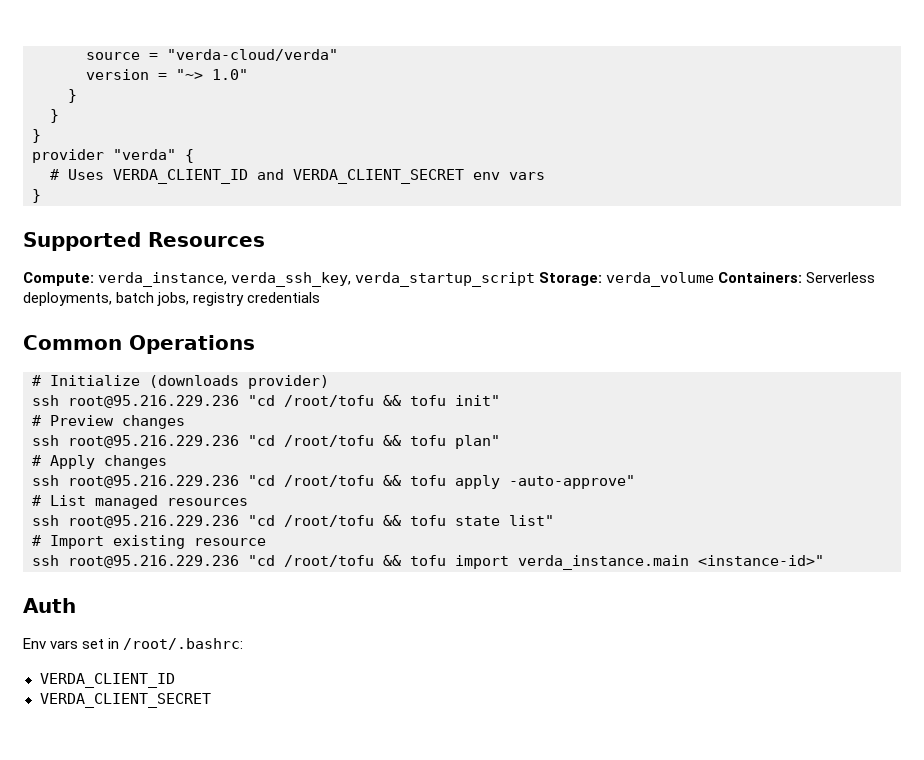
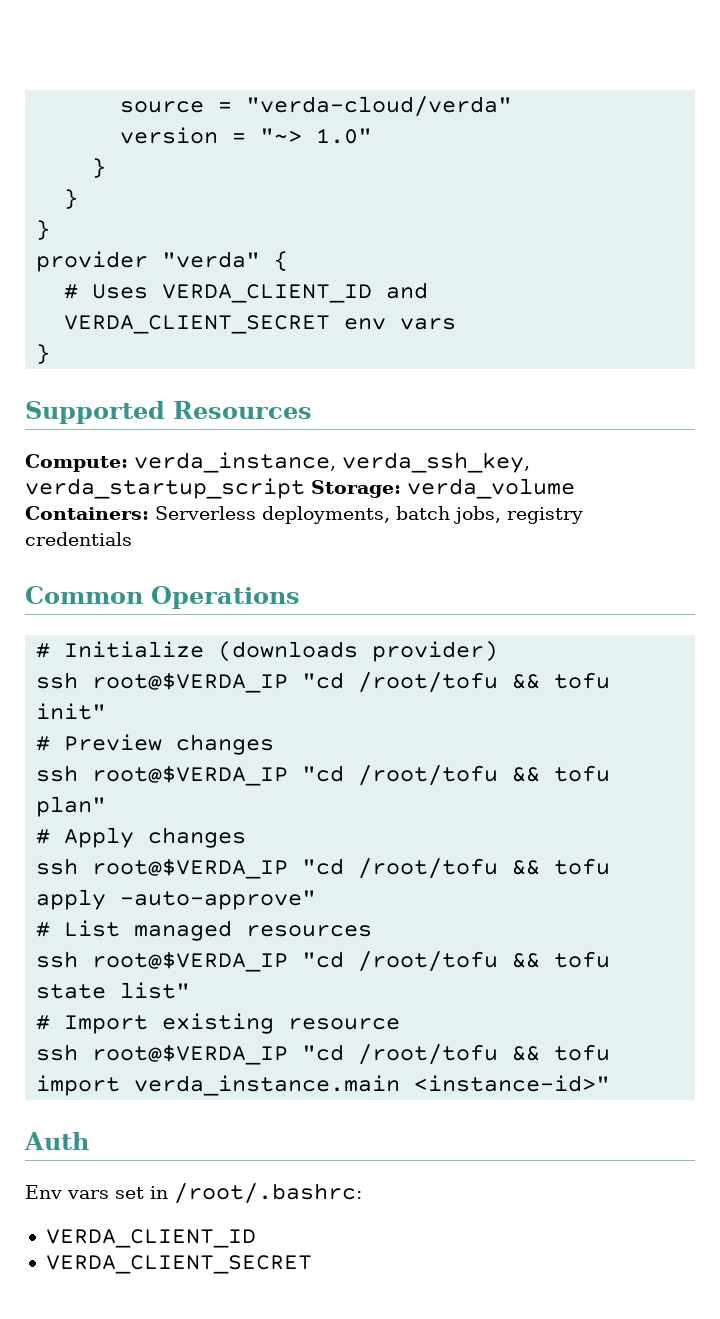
- ssh root@95.216.229.236 "cd /root/tofu && tofu init"
+ ssh root@$VERDA_IP "cd /root/tofu && tofu init"
- ssh root@95.216.229.236 "cd /root/tofu && tofu plan"
+ ssh root@$VERDA_IP "cd /root/tofu && tofu plan"
- ssh root@95.216.229.236 "cd /root/tofu && tofu apply -auto-approve"
+ ssh root@$VERDA_IP "cd /root/tofu && tofu apply -auto-approve"
- ssh root@95.216.229.236 "cd /root/tofu && tofu state list"
+ ssh root@$VERDA_IP "cd /root/tofu && tofu state list"
- ssh root@95.216.229.236 "cd /root/tofu && tofu import verda_instance.main <instance-id>"
+ ssh root@$VERDA_IP "cd /root/tofu && tofu import verda_instance.main <instance-id>"

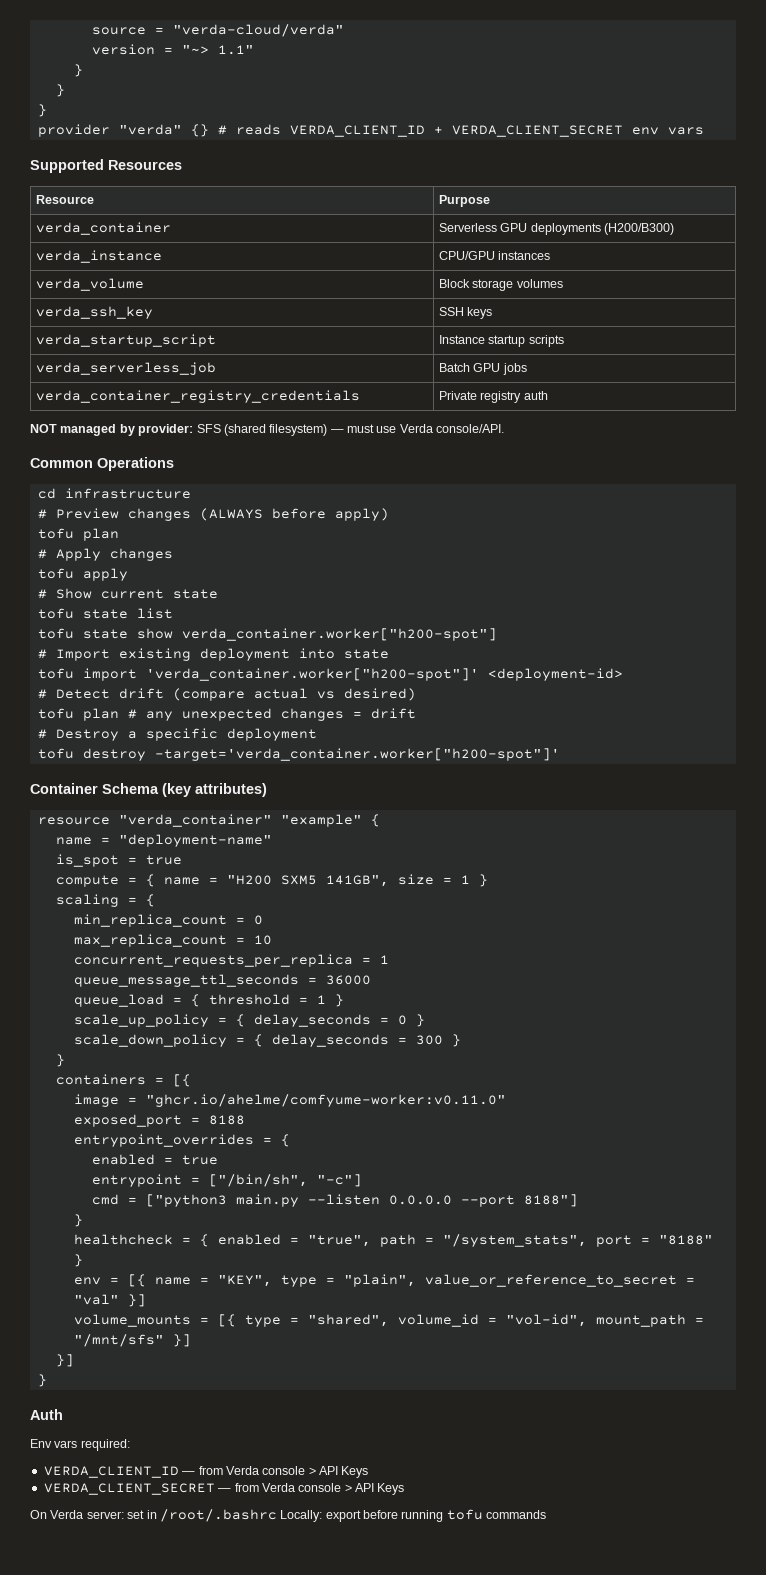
- version = "~> 1.0"
+ version = "~> 1.1"
- provider "verda" {
- # Uses VERDA_CLIENT_ID and VERDA_CLIENT_SECRET env vars
- }
+ provider "verda" {} # reads VERDA_CLIENT_ID + VERDA_CLIENT_SECRET env vars
- Compute: verda_instance, verda_ssh_key, verda_startup_script Storage: verda_volume Containers: Serverless deployments, batch jobs, registry credentials
+ Resource | Purpose
+ verda_container | Serverless GPU deployments (H200/B300)
+ verda_instance | CPU/GPU instances
+ verda_volume | Block storage volumes
+ verda_ssh_key | SSH keys
+ verda_startup_script | Instance startup scripts
+ verda_serverless_job | Batch GPU jobs
+ verda_container_registry_credentials | Private registry auth
+ NOT managed by provider: SFS (shared filesystem) — must use Verda console/API.
  Common Operations
- # Initialize (downloads provider)
- ssh root@$VERDA_IP "cd /root/tofu && tofu init"
- # Preview changes
- ssh root@$VERDA_IP "cd /root/tofu && tofu plan"
+ cd infrastructure
+ # Preview changes (ALWAYS before apply)
+ tofu plan
  # Apply changes
- ssh root@$VERDA_IP "cd /root/tofu && tofu apply -auto-approve"
- # List managed resources
- ssh root@$VERDA_IP "cd /root/tofu && tofu state list"
- # Import existing resource
- ssh root@$VERDA_IP "cd /root/tofu && tofu import verda_instance.main <instance-id>"
+ tofu apply
+ # Show current state
+ tofu state list
+ tofu state show verda_container.worker["h200-spot"]
+ # Import existing deployment into state
+ tofu import 'verda_container.worker["h200-spot"]' <deployment-id>
+ # Detect drift (compare actual vs desired)
+ tofu plan # any unexpected changes = drift
+ # Destroy a specific deployment
+ tofu destroy -target='verda_container.worker["h200-spot"]'
+ Container Schema (key attributes)
+ resource "verda_container" "example" {
+ name = "deployment-name"
+ is_spot = true
+ compute = { name = "H200 SXM5 141GB", size = 1 }
+ scaling = {
+ min_replica_count = 0
+ max_replica_count = 10
+ concurrent_requests_per_replica = 1
+ queue_message_ttl_seconds = 36000
+ queue_load = { threshold = 1 }
+ scale_up_policy = { delay_seconds = 0 }
+ scale_down_policy = { delay_seconds = 300 }
+ }
+ containers = [{
+ image = "ghcr.io/ahelme/comfyume-worker:v0.11.0"
+ exposed_port = 8188
+ entrypoint_overrides = {
+ enabled = true
+ entrypoint = ["/bin/sh", "-c"]
+ cmd = ["python3 main.py --listen 0.0.0.0 --port 8188"]
+ }
+ healthcheck = { enabled = "true", path = "/system_stats", port = "8188" }
+ env = [{ name = "KEY", type = "plain", value_or_reference_to_secret = "val" }]
+ volume_mounts = [{ type = "shared", volume_id = "vol-id", mount_path = "/mnt/sfs" }]
+ }]
+ }
  Auth
- Env vars set in /root/.bashrc:
- VERDA_CLIENT_ID
- VERDA_CLIENT_SECRET
+ Env vars required:
+ VERDA_CLIENT_ID — from Verda console > API Keys
+ VERDA_CLIENT_SECRET — from Verda console > API Keys
+ On Verda server: set in /root/.bashrc Locally: export before running tofu commands

